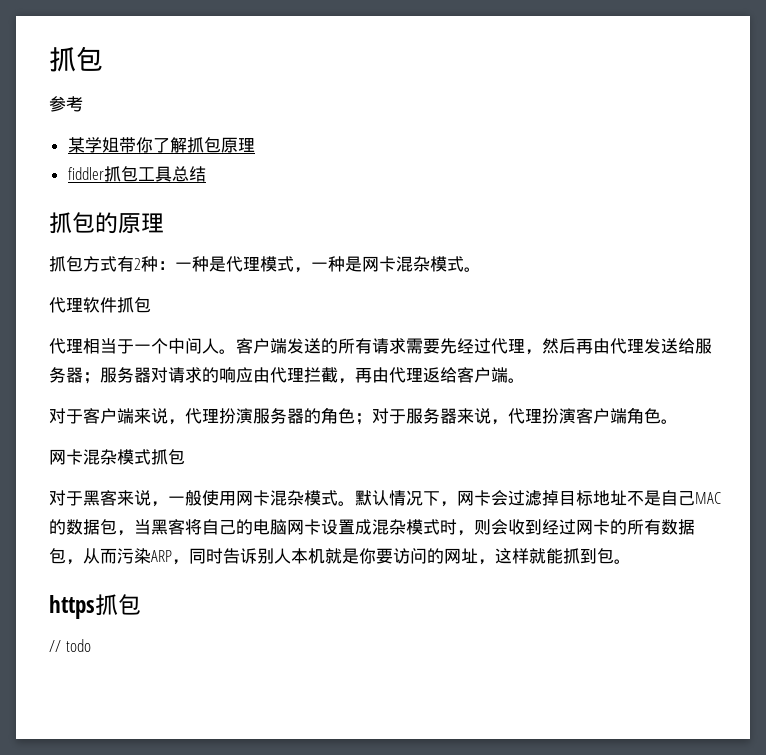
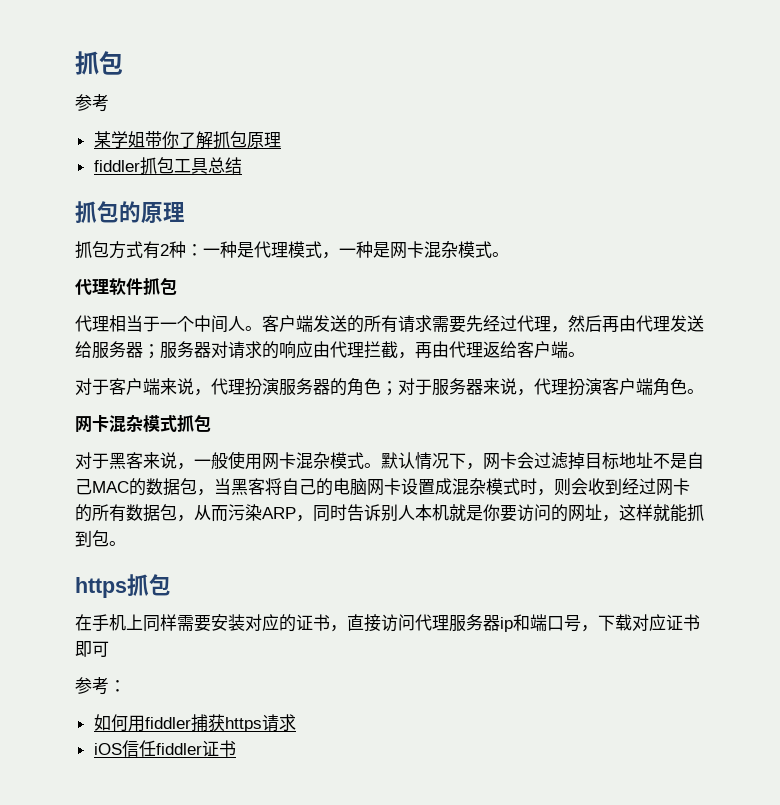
- // todo
+ 在手机上同样需要安装对应的证书，直接访问代理服务器ip和端口号，下载对应证书即可
+ 参考：
+ 如何用fiddler捕获https请求
+ iOS信任fiddler证书

